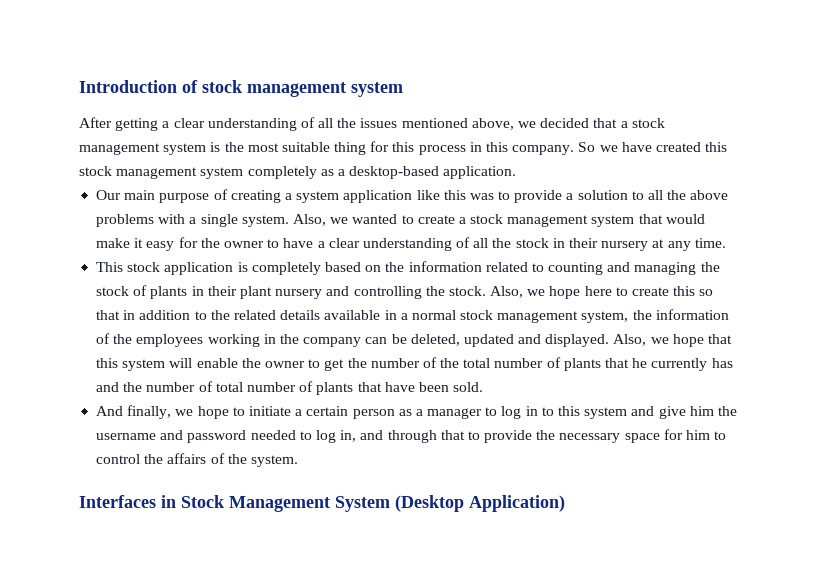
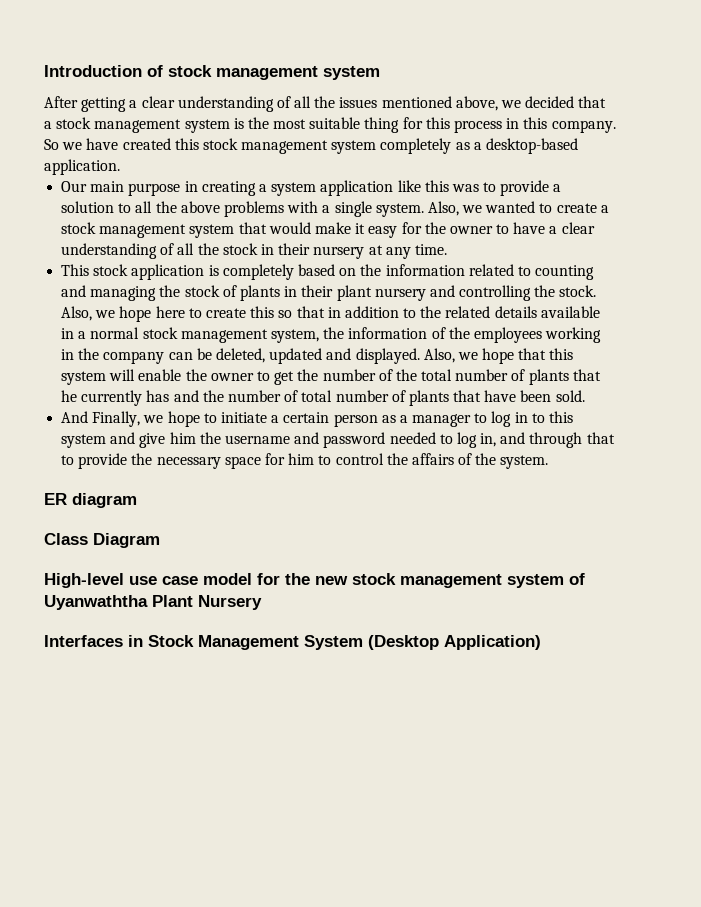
- Our main purpose of creating a system application like this was to provide a solution to all the above problems with a single system.
+ Our main purpose in creating a system application like this was to provide a solution to all the above problems with a single system.
- And finally, we hope to initiate a certain person as a manager to log in to this system and give him the username and password needed to log in, and through that to provide the necessary space for him to control the affairs of the system.
+ And Finally, we hope to initiate a certain person as a manager to log in to this system and give him the username and password needed to log in, and through that to provide the necessary space for him to control the affairs of the system.
+ ER diagram
+ Class Diagram
+ High-level use case model for the new stock management system of Uyanwaththa Plant Nursery

